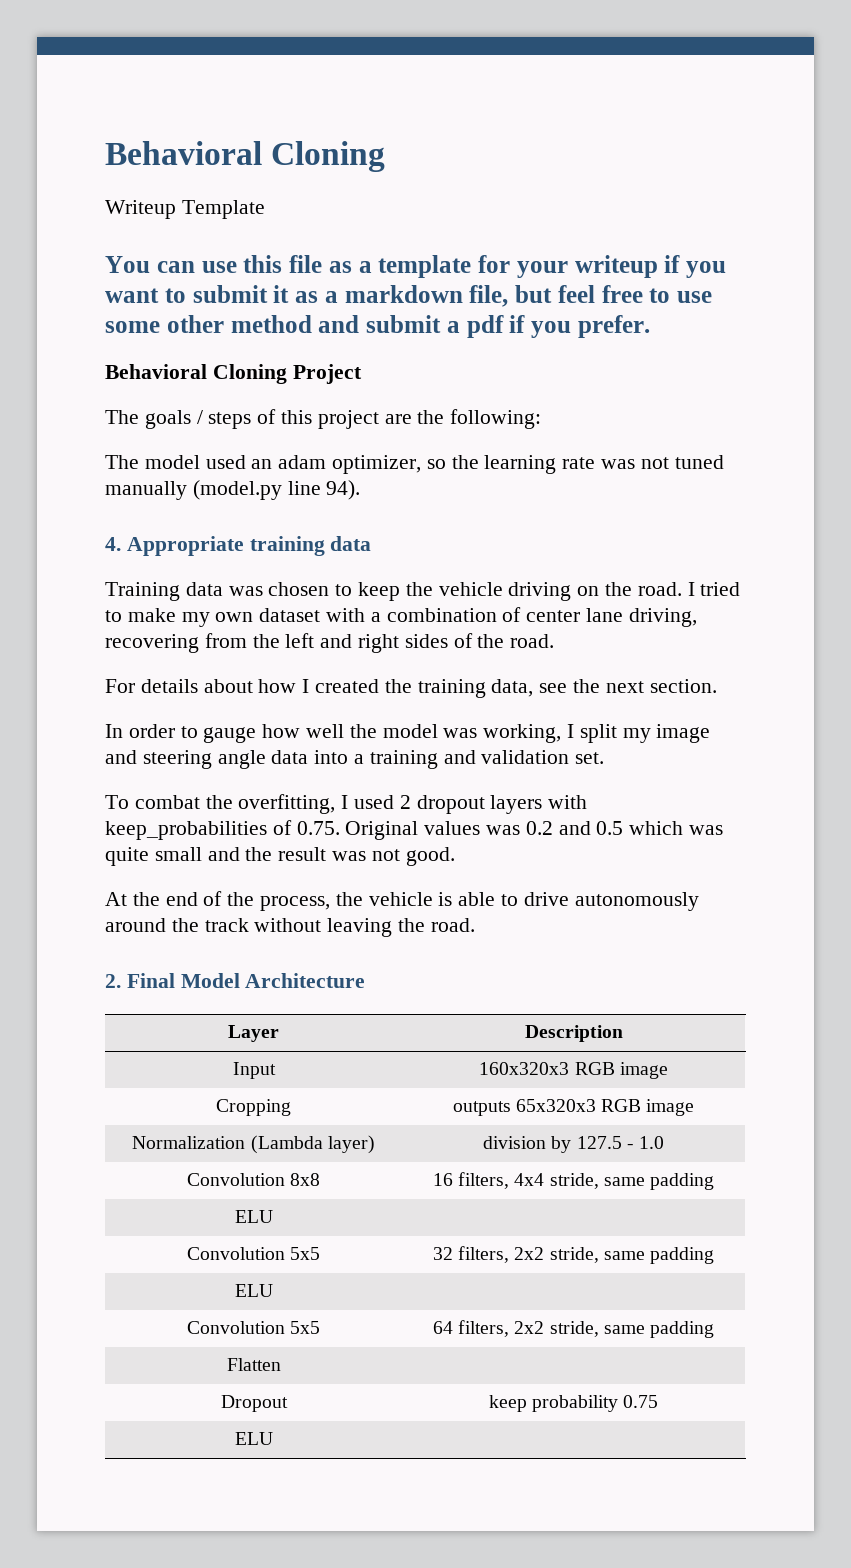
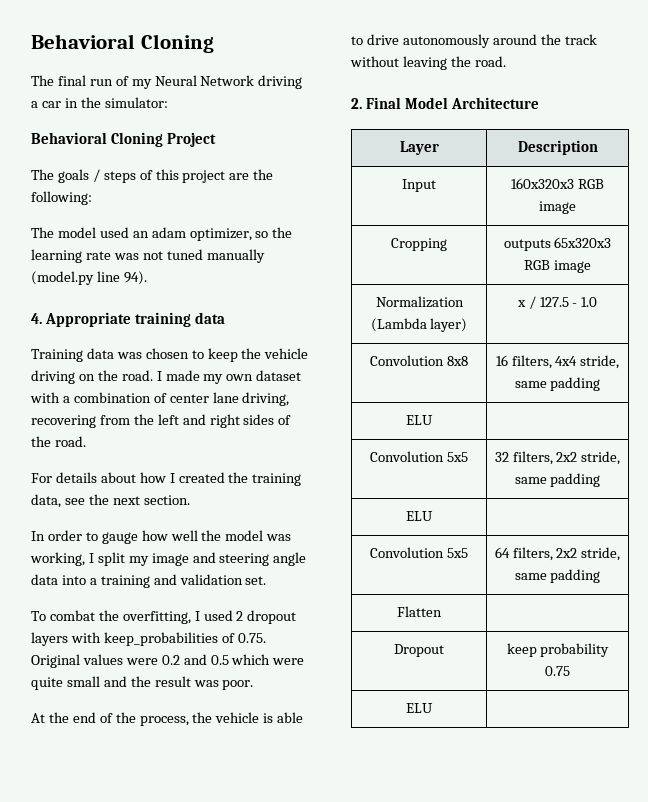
- Writeup Template
- You can use this file as a template for your writeup if you want to submit it as a markdown file, but feel free to use some other method and submit a pdf if you prefer.
+ The final run of my Neural Network driving a car in the simulator:
- I tried to make my own dataset with a combination of center lane driving, recovering from the left and right sides of the road.
+ I made my own dataset with a combination of center lane driving, recovering from the left and right sides of the road.
- To combat the overfitting, I used 2 dropout layers with keep_probabilities of 0.75. Original values was 0.2 and 0.5 which was quite small and the result was not good.
+ To combat the overfitting, I used 2 dropout layers with keep_probabilities of 0.75. Original values were 0.2 and 0.5 which were quite small and the result was poor.
- Normalization (Lambda layer) | division by 127.5 - 1.0
+ Normalization (Lambda layer) | x / 127.5 - 1.0

